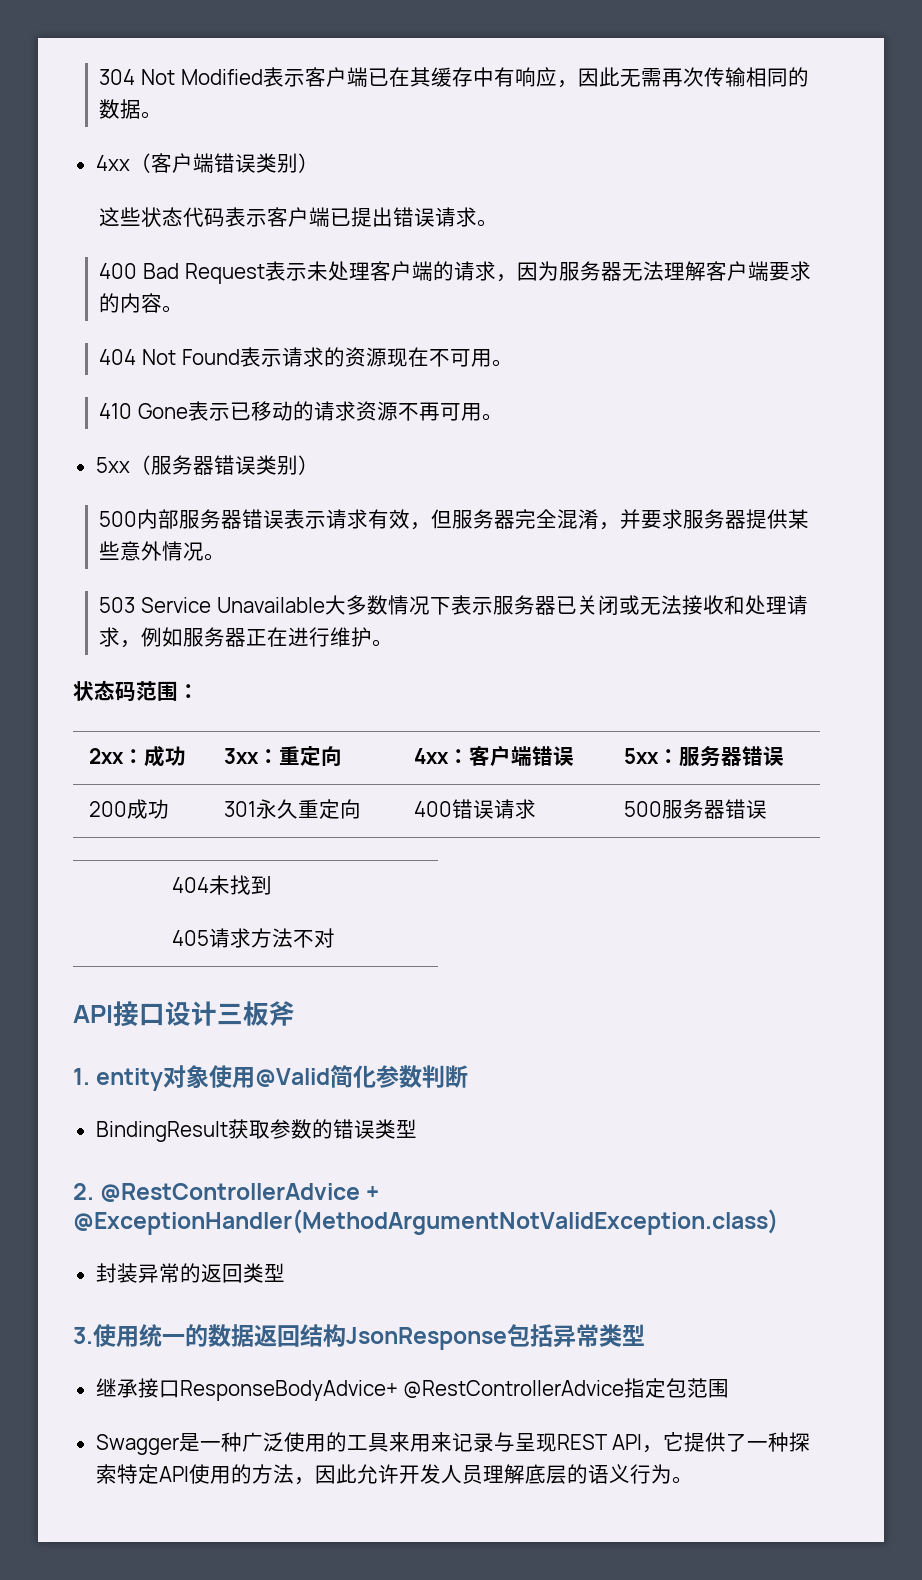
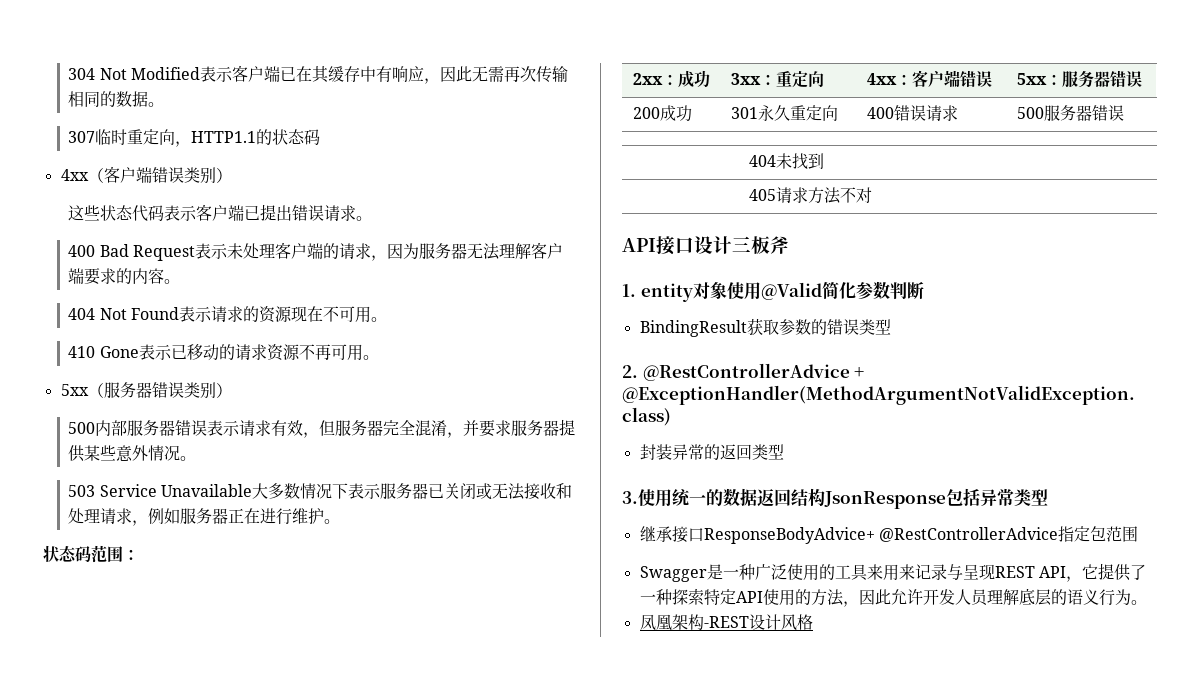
+ 307临时重定向，HTTP1.1的状态码
+ 凤凰架构-REST设计风格

